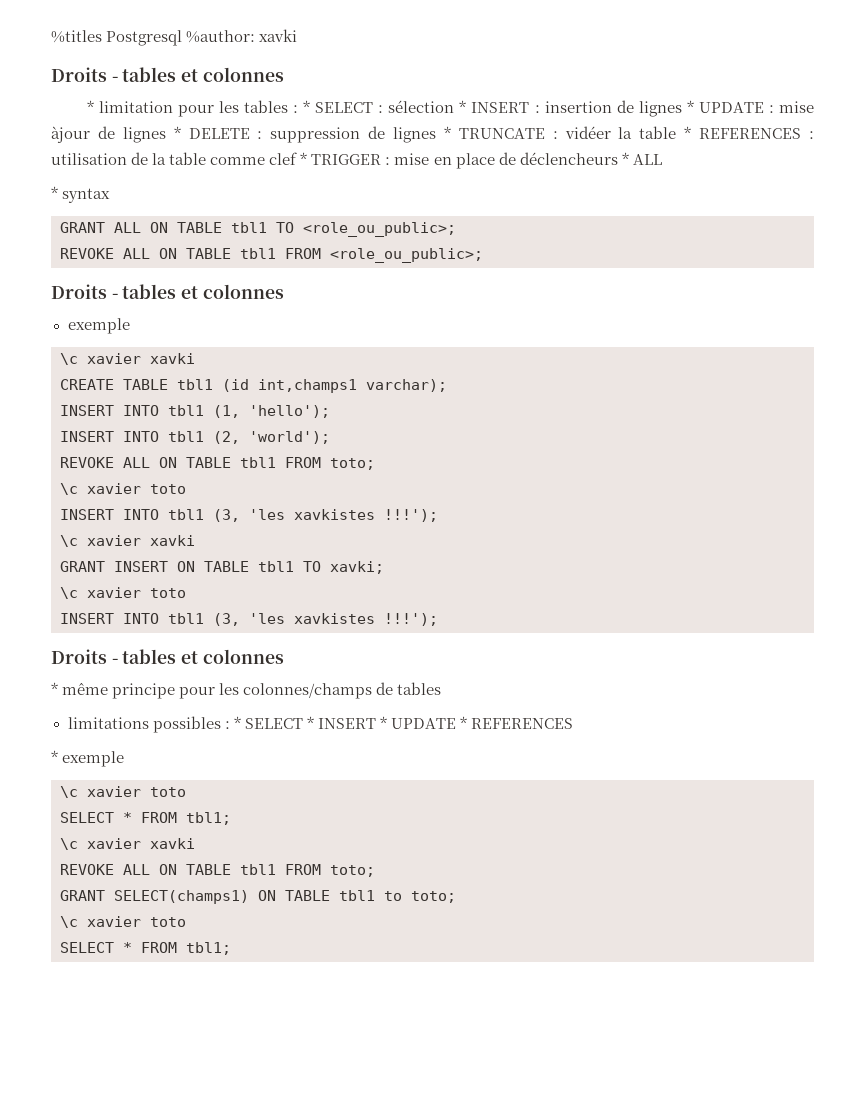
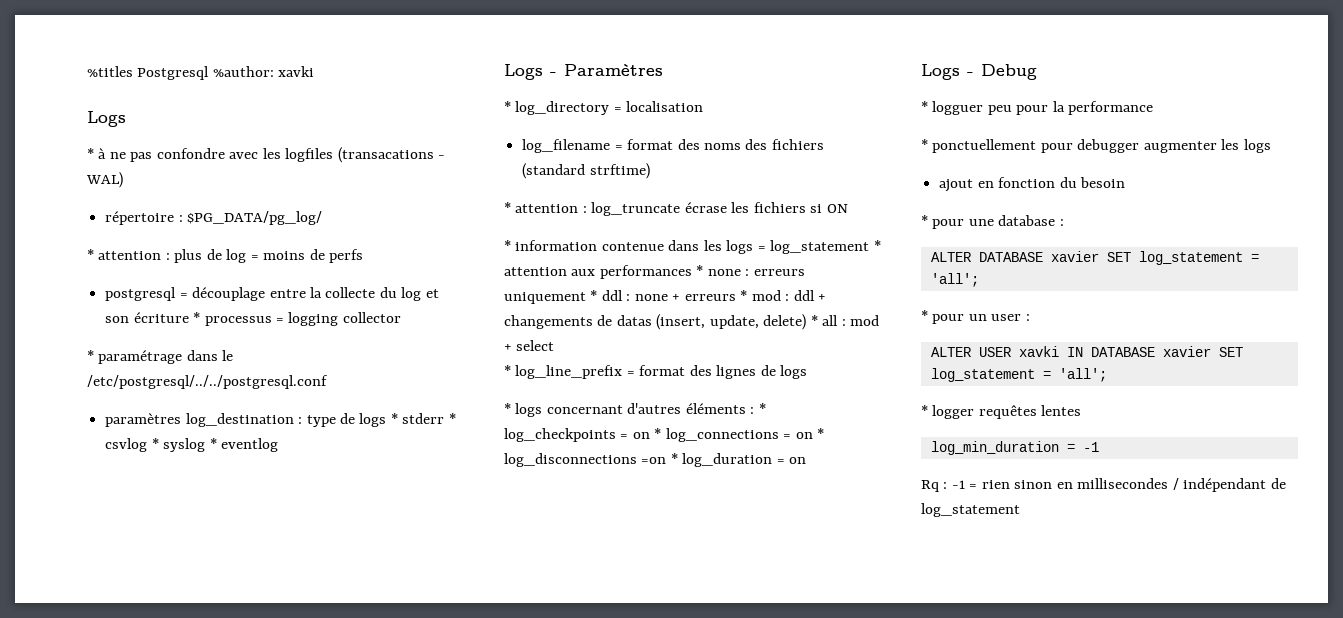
  %titles Postgresql %author: xavki
- Droits - tables et colonnes
- * limitation pour les tables : * SELECT : sélection * INSERT : insertion de lignes * UPDATE : mise àjour de lignes * DELETE : suppression de lignes * TRUNCATE : vidéer la table * REFERENCES : utilisation de la table comme clef * TRIGGER : mise en place de déclencheurs * ALL
- * syntax
- GRANT ALL ON TABLE tbl1 TO <role_ou_public>;
- REVOKE ALL ON TABLE tbl1 FROM <role_ou_public>;
- Droits - tables et colonnes
- exemple
- \c xavier xavki
- CREATE TABLE tbl1 (id int,champs1 varchar);
- INSERT INTO tbl1 (1, 'hello');
- INSERT INTO tbl1 (2, 'world');
- REVOKE ALL ON TABLE tbl1 FROM toto;
- \c xavier toto
- INSERT INTO tbl1 (3, 'les xavkistes !!!');
- \c xavier xavki
- GRANT INSERT ON TABLE tbl1 TO xavki;
- \c xavier toto
- INSERT INTO tbl1 (3, 'les xavkistes !!!');
- Droits - tables et colonnes
- * même principe pour les colonnes/champs de tables
- limitations possibles : * SELECT * INSERT * UPDATE * REFERENCES
- * exemple
- \c xavier toto
- SELECT * FROM tbl1;
- \c xavier xavki
- REVOKE ALL ON TABLE tbl1 FROM toto;
- GRANT SELECT(champs1) ON TABLE tbl1 to toto;
- \c xavier toto
- SELECT * FROM tbl1;
+ Logs
+ * à ne pas confondre avec les logfiles (transacations - WAL)
+ répertoire : $PG_DATA/pg_log/
+ * attention : plus de log = moins de perfs
+ postgresql = découplage entre la collecte du log et son écriture * processus = logging collector
+ * paramétrage dans le /etc/postgresql/../../postgresql.conf
+ paramètres log_destination : type de logs * stderr * csvlog * syslog * eventlog
+ Logs - Paramètres
+ * log_directory = localisation
+ log_filename = format des noms des fichiers (standard strftime)
+ * attention : log_truncate écrase les fichiers si ON
+ * information contenue dans les logs = log_statement * attention aux performances * none : erreurs uniquement * ddl : none + erreurs * mod : ddl + changements de datas (insert, update, delete) * all : mod + select
+ * log_line_prefix = format des lignes de logs
+ * logs concernant d'autres éléments : * log_checkpoints = on * log_connections = on * log_disconnections =on * log_duration = on
+ Logs - Debug
+ * logguer peu pour la performance
+ * ponctuellement pour debugger augmenter les logs
+ ajout en fonction du besoin
+ * pour une database :
+ ALTER DATABASE xavier SET log_statement = 'all';
+ * pour un user :
+ ALTER USER xavki IN DATABASE xavier SET log_statement = 'all';
+ * logger requêtes lentes
+ log_min_duration = -1
+ Rq : -1 = rien sinon en millisecondes / indépendant de log_statement

